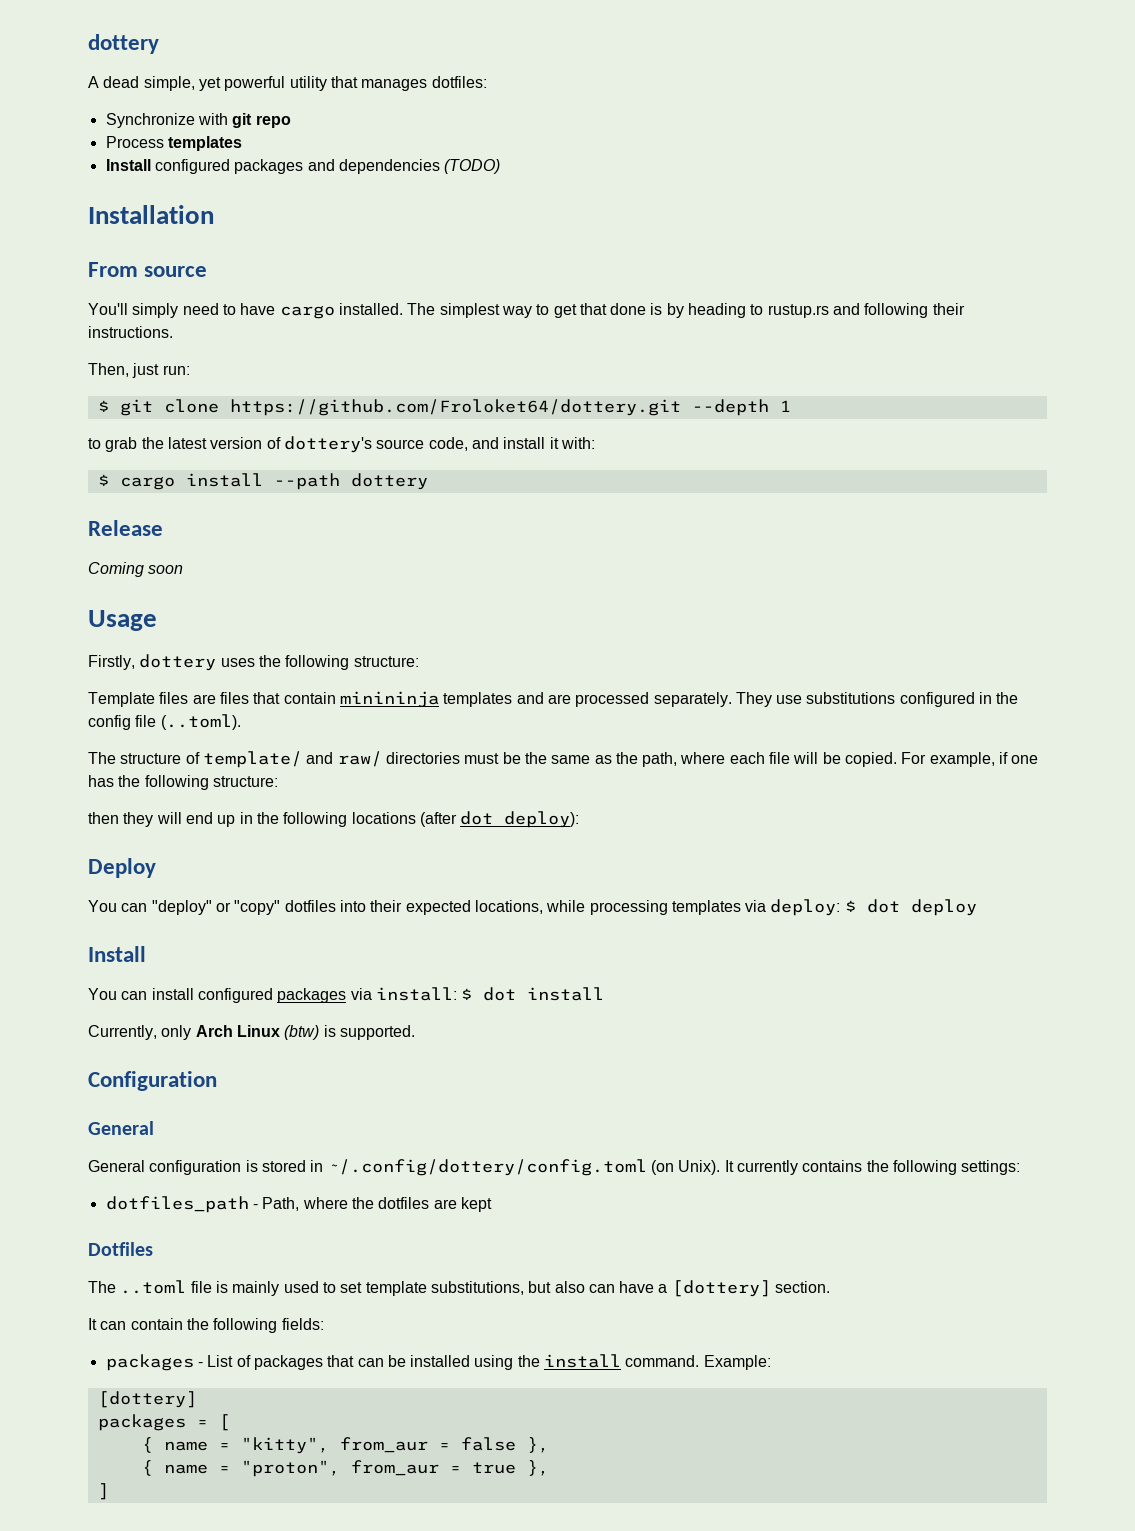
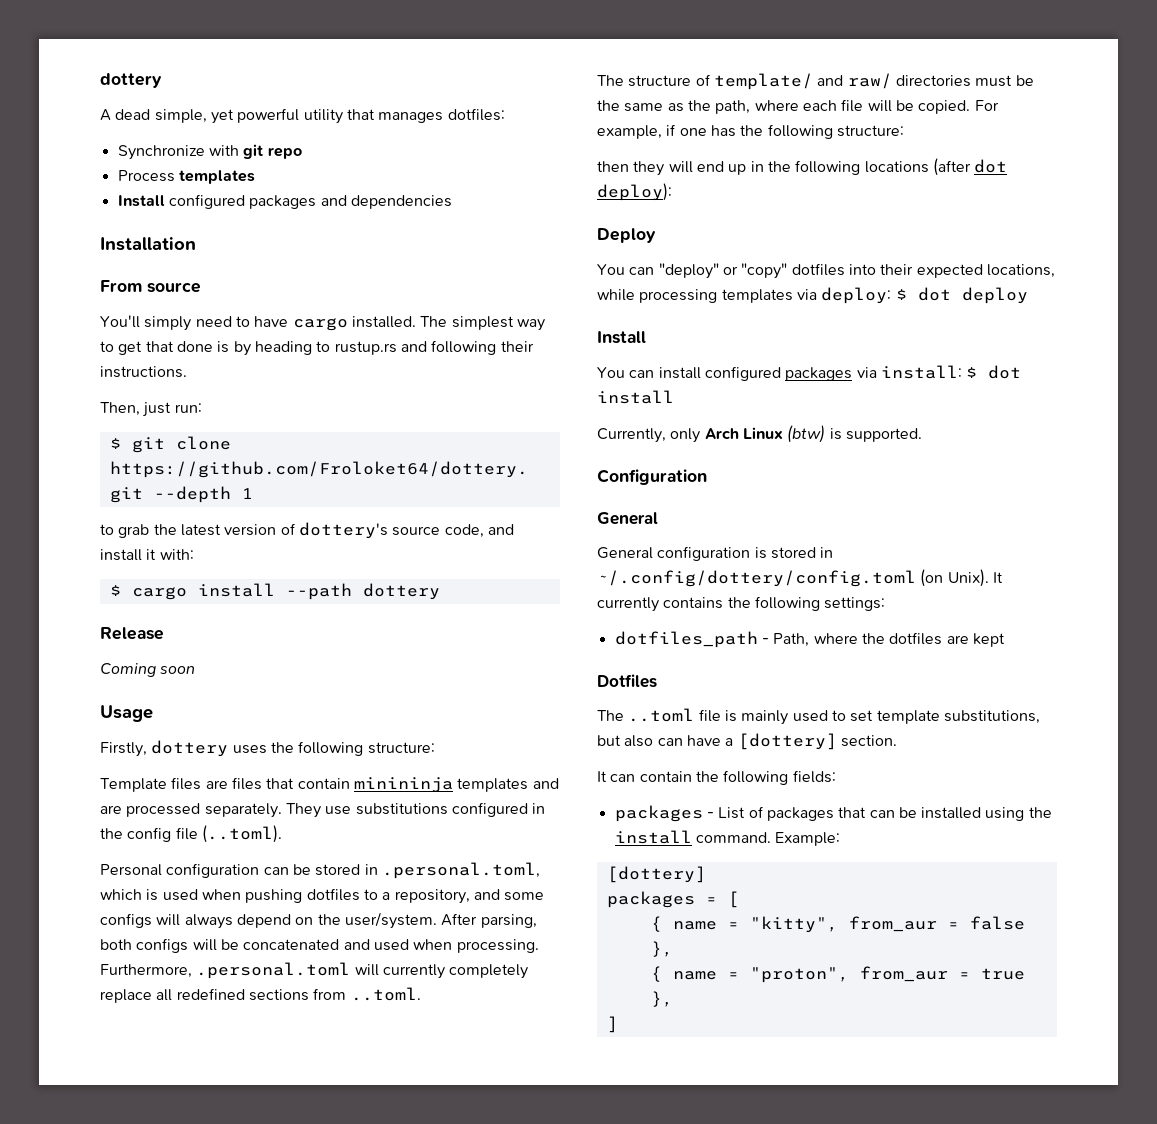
- Install configured packages and dependencies (TODO)
+ Install configured packages and dependencies
+ Personal configuration can be stored in .personal.toml, which is used when pushing dotfiles to a repository, and some configs will always depend on the user/system. After parsing, both configs will be concatenated and used when processing. Furthermore, .personal.toml will currently completely replace all redefined sections from ..toml.

